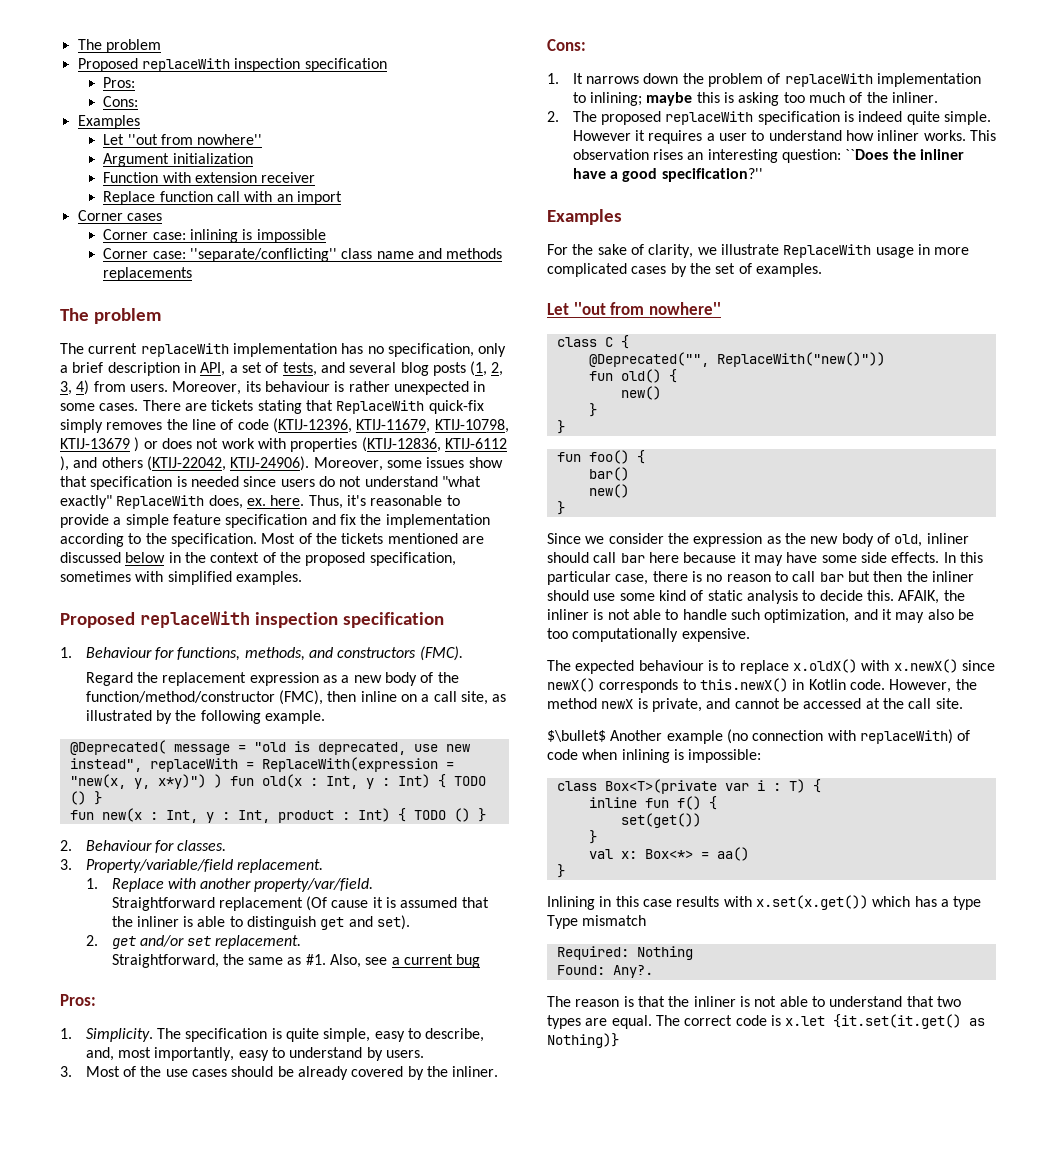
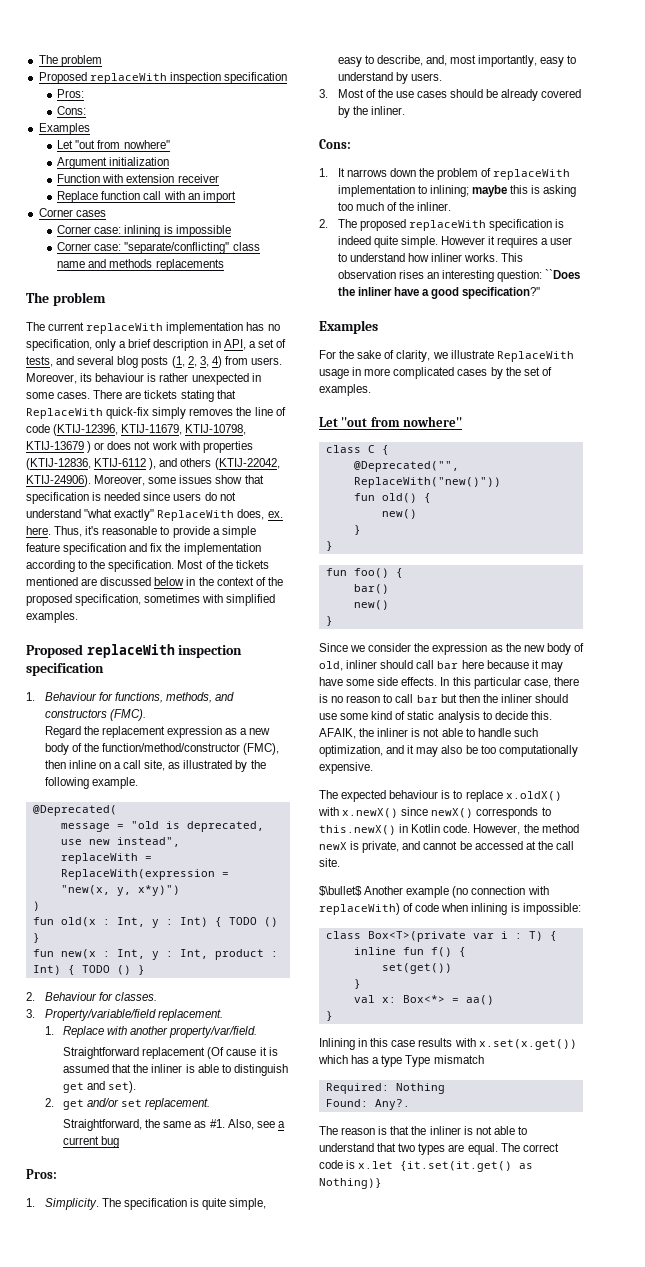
- @Deprecated( message = "old is deprecated, use new instead", replaceWith = ReplaceWith(expression = "new(x, y, x*y)") ) fun old(x : Int, y : Int) { TODO () }
+ @Deprecated(
+ message = "old is deprecated, use new instead",
+ replaceWith = ReplaceWith(expression = "new(x, y, x*y)")
+ )
+ fun old(x : Int, y : Int) { TODO () }

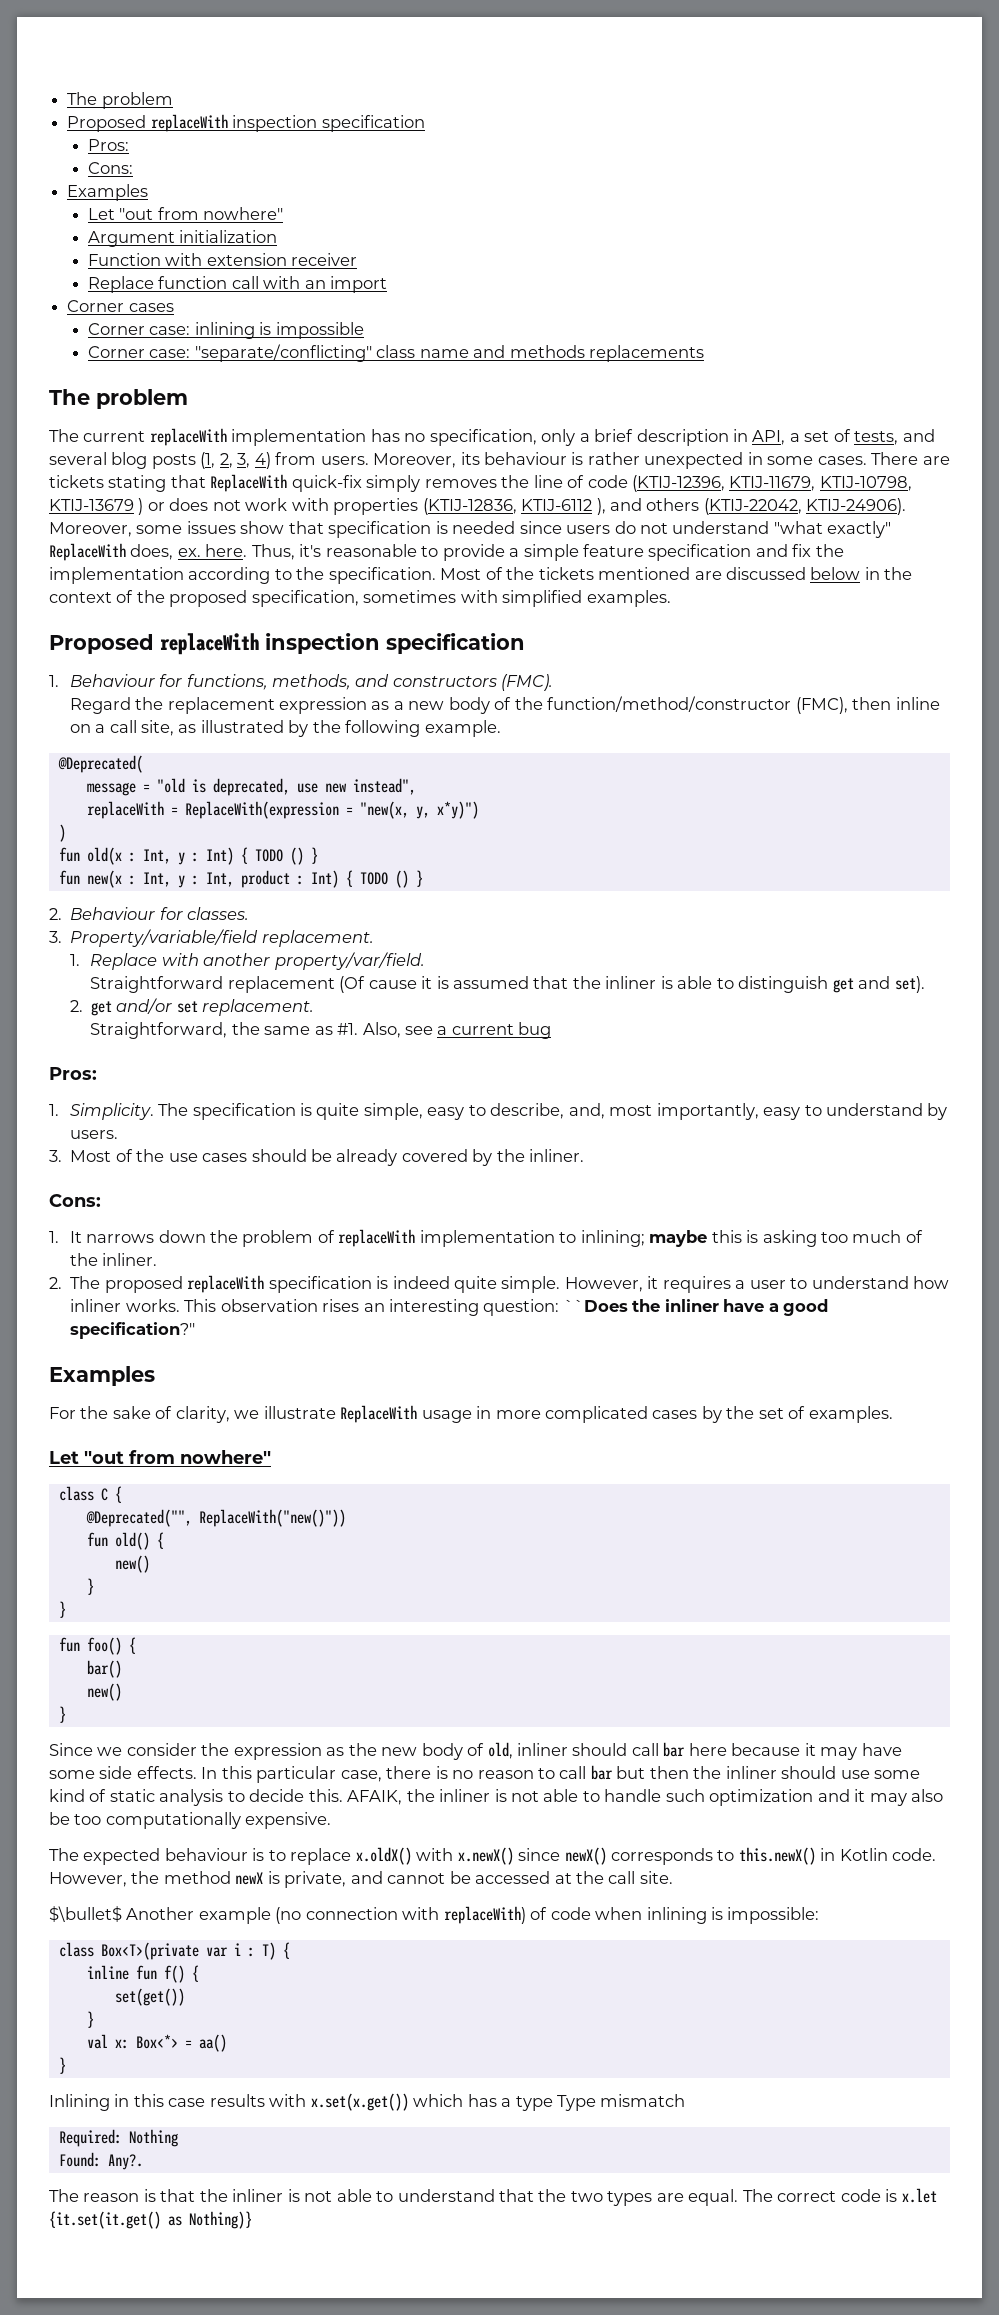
- However it requires a user to understand how inliner works.
+ However, it requires a user to understand how inliner works.
- AFAIK, the inliner is not able to handle such optimization, and it may also be too computationally expensive.
+ AFAIK, the inliner is not able to handle such optimization and it may also be too computationally expensive.
- The reason is that the inliner is not able to understand that two types are equal.
+ The reason is that the inliner is not able to understand that the two types are equal.

